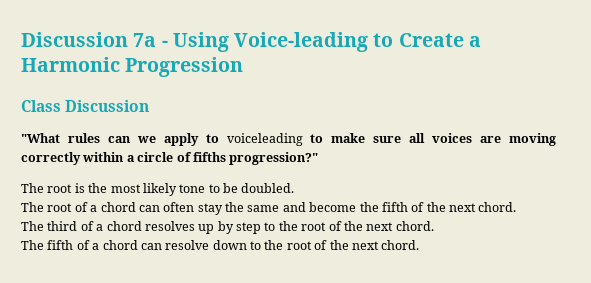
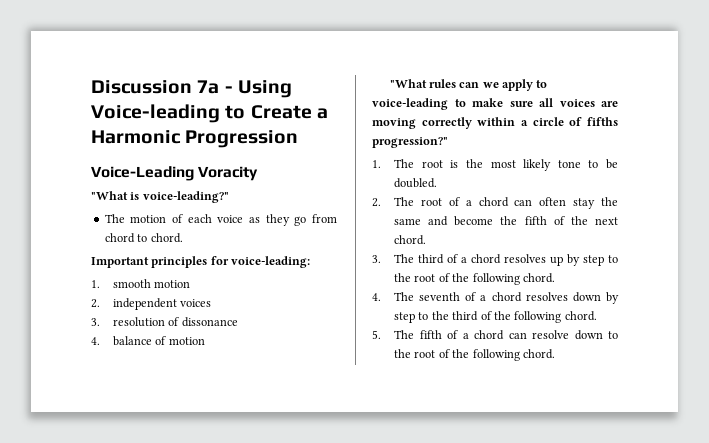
- Class Discussion
+ Voice-Leading Voracity
+ "What is voice-leading?"
+ The motion of each voice as they go from chord to chord.
+ Important principles for voice-leading:
+ 1. smooth motion
+ 2. independent voices
+ 3. resolution of dissonance
+ 4. balance of motion
- "What rules can we apply to voiceleading to make sure all voices are moving correctly within a circle of fifths progression?"
+ "What rules can we apply to voice-leading to make sure all voices are moving correctly within a circle of fifths progression?"
- The root is the most likely tone to be doubled.
+ 1. The root is the most likely tone to be doubled.
- The root of a chord can often stay the same and become the fifth of the next chord.
+ 2. The root of a chord can often stay the same and become the fifth of the next chord.
- The third of a chord resolves up by step to the root of the next chord.
- The fifth of a chord can resolve down to the root of the next chord.
+ 3. The third of a chord resolves up by step to the root of the following chord.
+ 4. The seventh of a chord resolves down by step to the third of the following chord.
+ 5. The fifth of a chord can resolve down to the root of the following chord.

